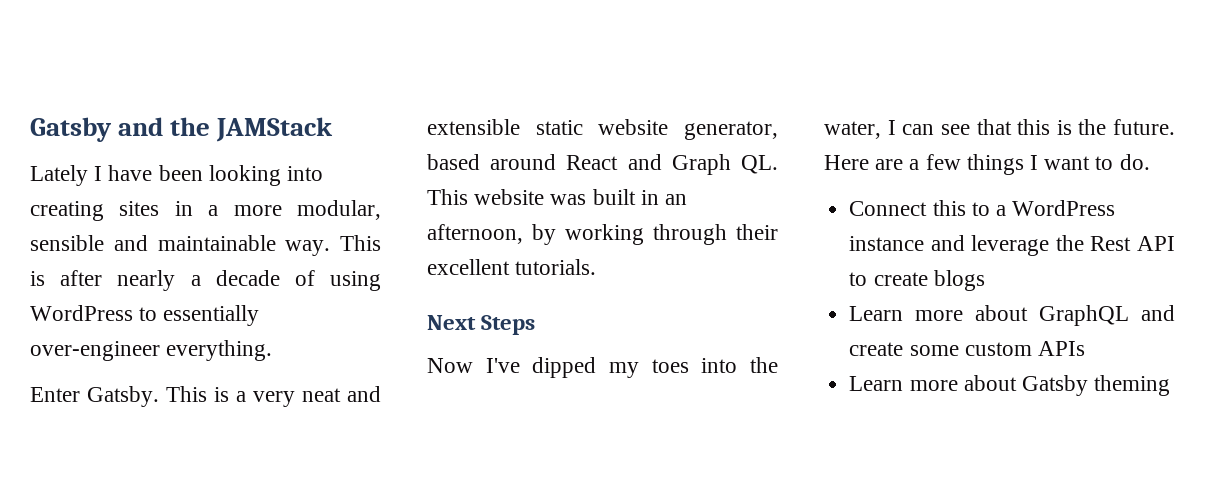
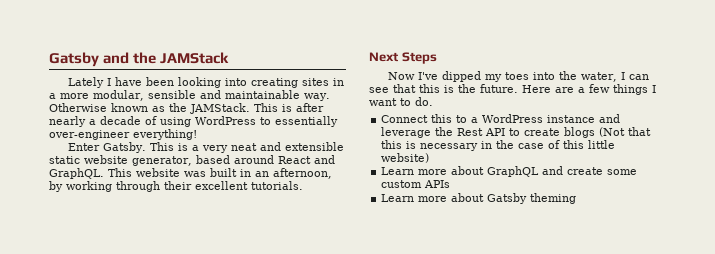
+ Otherwise known as the JAMStack.
- This is after nearly a decade of using WordPress to essentially over-engineer everything.
+ This is after nearly a decade of using WordPress to essentially over-engineer everything!
- This is a very neat and extensible static website generator, based around React and Graph QL. This website was built in an afternoon, by working through their excellent tutorials.
+ This is a very neat and extensible static website generator, based around React and GraphQL. This website was built in an afternoon, by working through their excellent tutorials.
- Connect this to a WordPress instance and leverage the Rest API to create blogs
+ Connect this to a WordPress instance and leverage the Rest API to create blogs (Not that this is necessary in the case of this little website)

